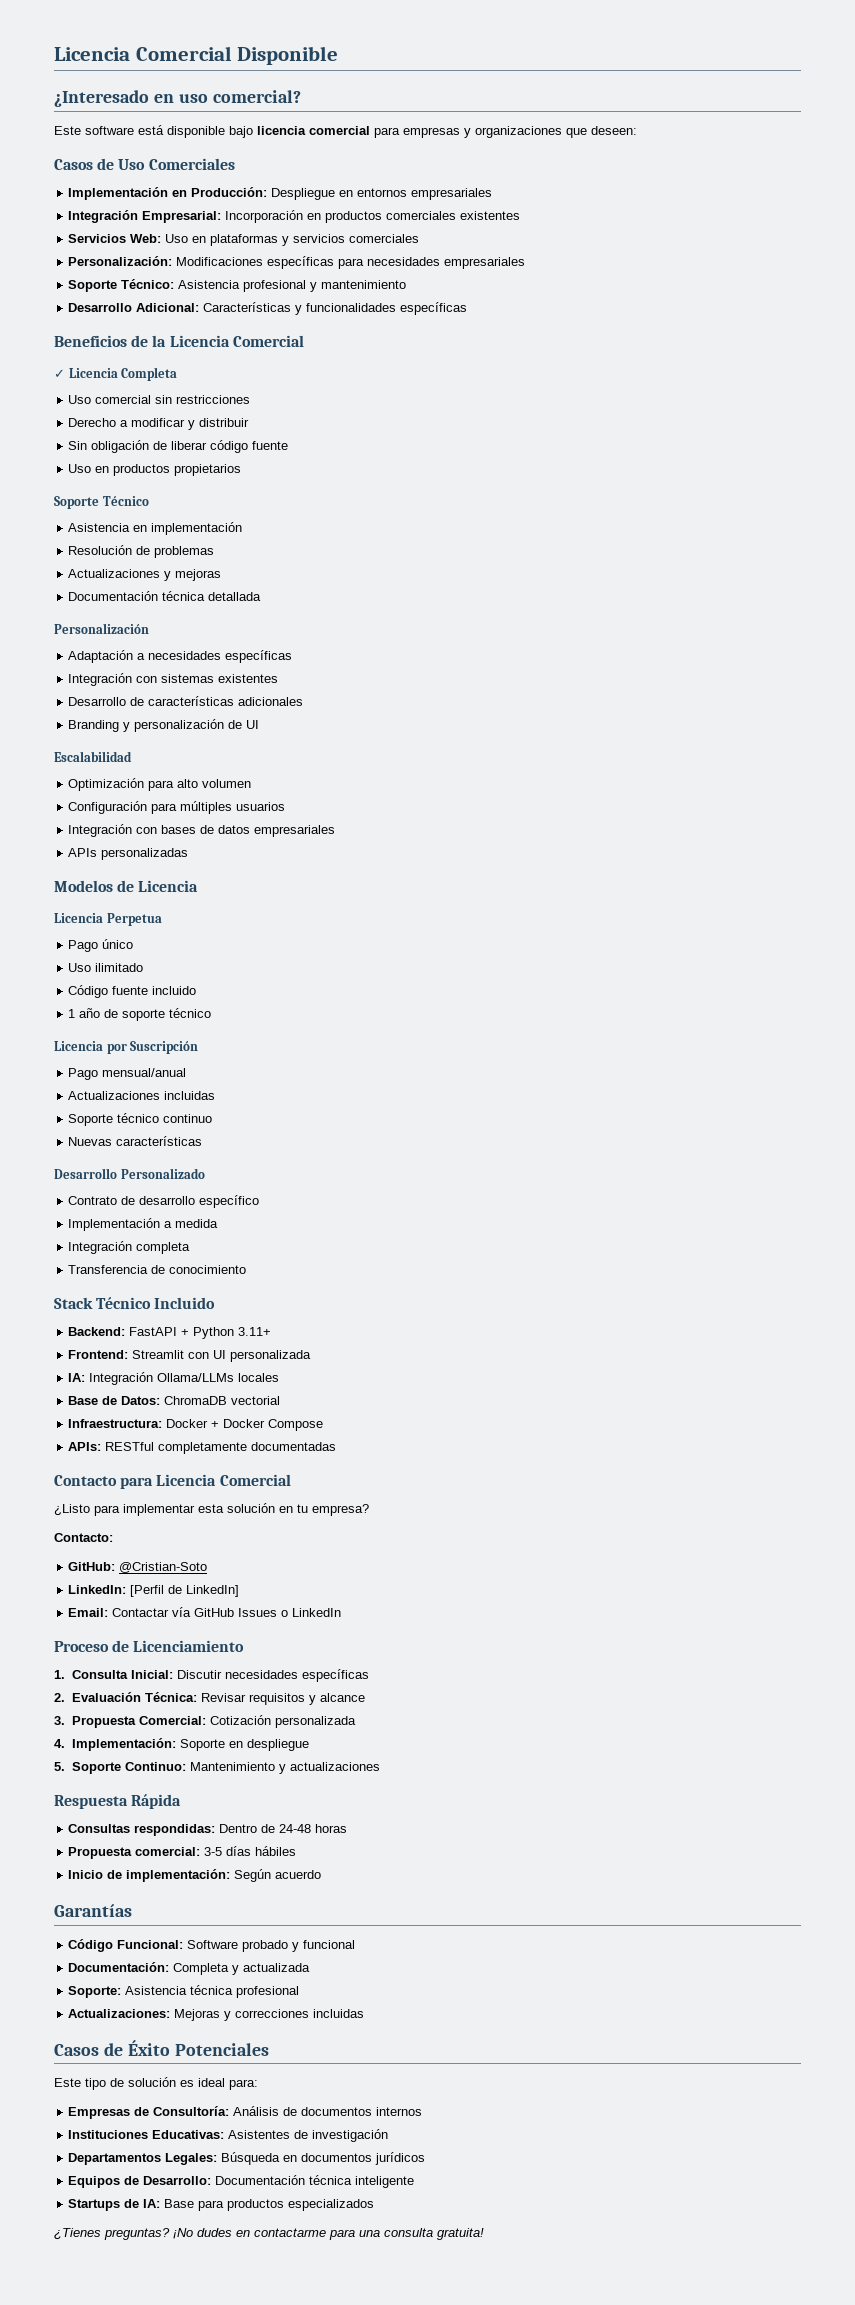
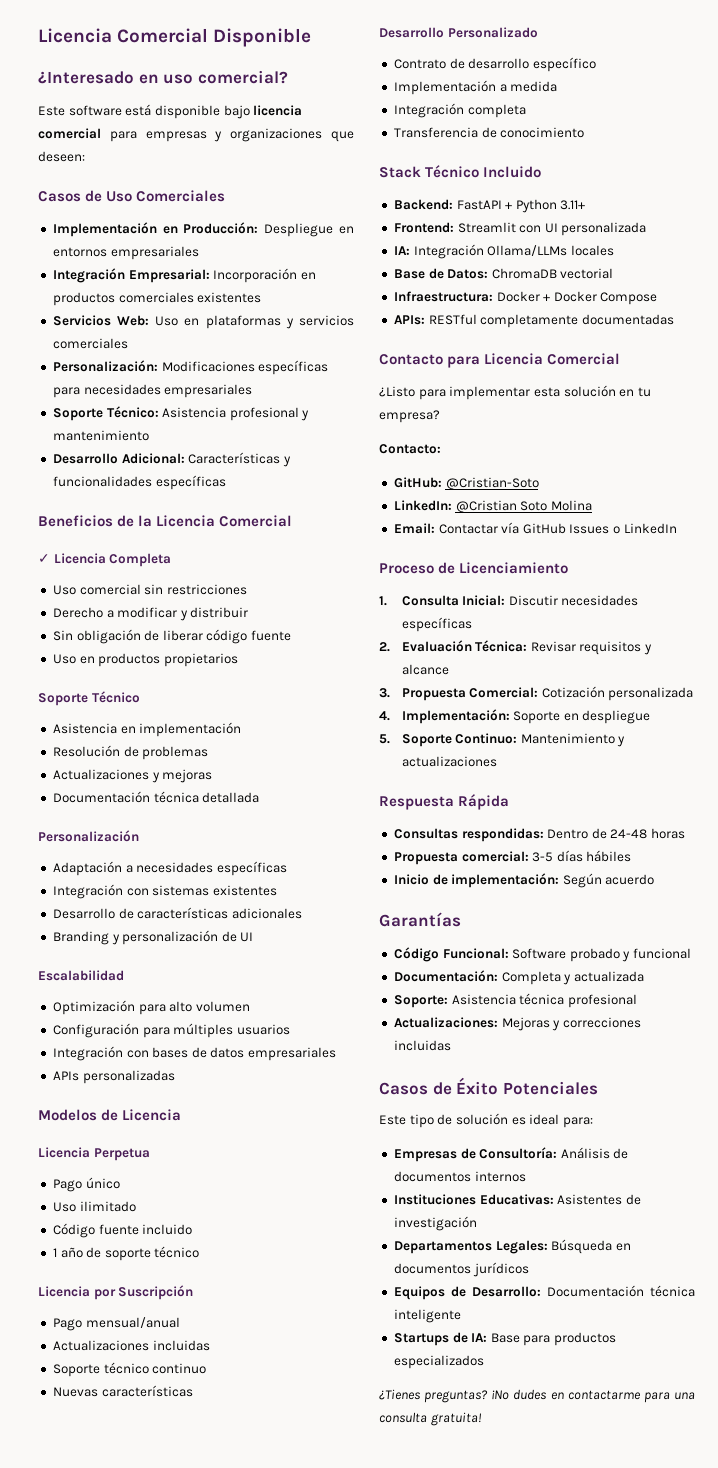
- LinkedIn: [Perfil de LinkedIn]
+ LinkedIn: @Cristian Soto Molina

